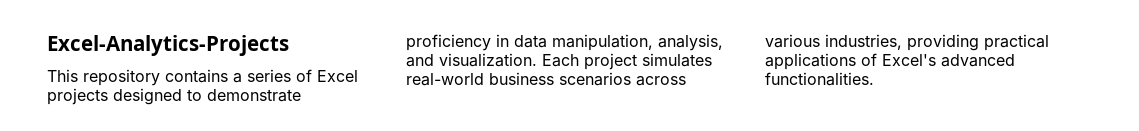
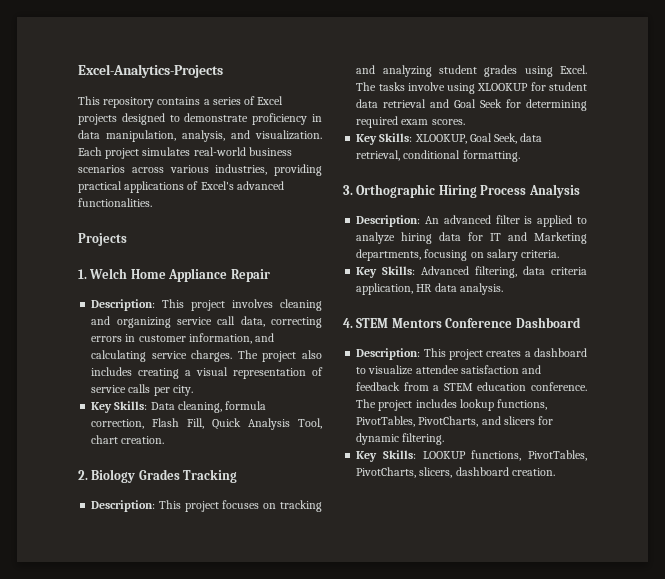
+ Projects
+ 1. Welch Home Appliance Repair
+ Description: This project involves cleaning and organizing service call data, correcting errors in customer information, and calculating service charges. The project also includes creating a visual representation of service calls per city.
+ Key Skills: Data cleaning, formula correction, Flash Fill, Quick Analysis Tool, chart creation.
+ 2. Biology Grades Tracking
+ Description: This project focuses on tracking and analyzing student grades using Excel. The tasks involve using XLOOKUP for student data retrieval and Goal Seek for determining required exam scores.
+ Key Skills: XLOOKUP, Goal Seek, data retrieval, conditional formatting.
+ 3. Orthographic Hiring Process Analysis
+ Description: An advanced filter is applied to analyze hiring data for IT and Marketing departments, focusing on salary criteria.
+ Key Skills: Advanced filtering, data criteria application, HR data analysis.
+ 4. STEM Mentors Conference Dashboard
+ Description: This project creates a dashboard to visualize attendee satisfaction and feedback from a STEM education conference. The project includes lookup functions, PivotTables, PivotCharts, and slicers for dynamic filtering.
+ Key Skills: LOOKUP functions, PivotTables, PivotCharts, slicers, dashboard creation.

